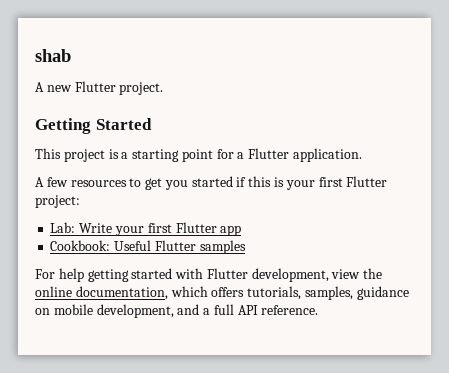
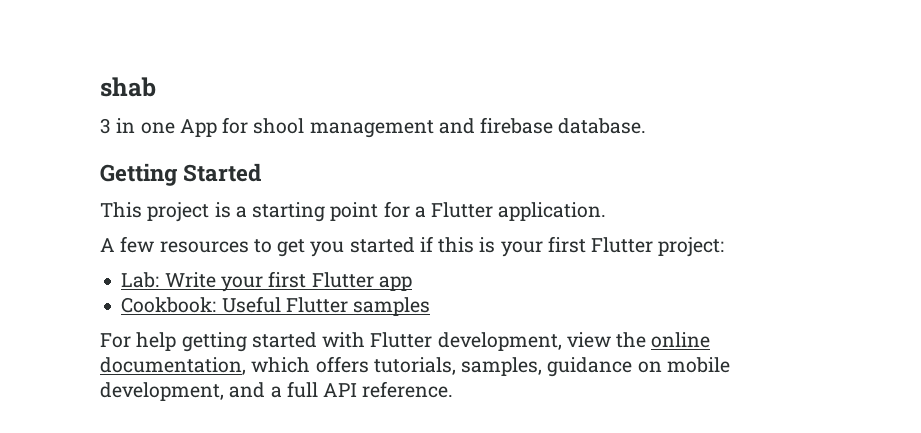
- A new Flutter project.
+ 3 in one App for shool management and firebase database.

